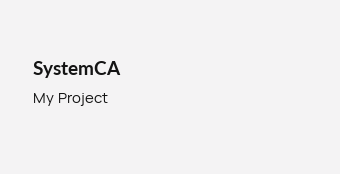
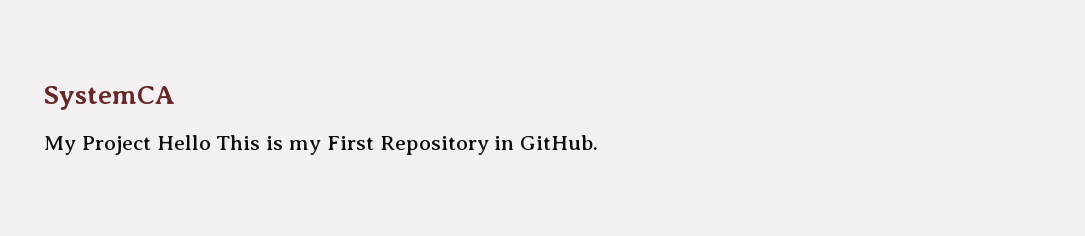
- My Project
+ My Project Hello This is my First Repository in GitHub.

